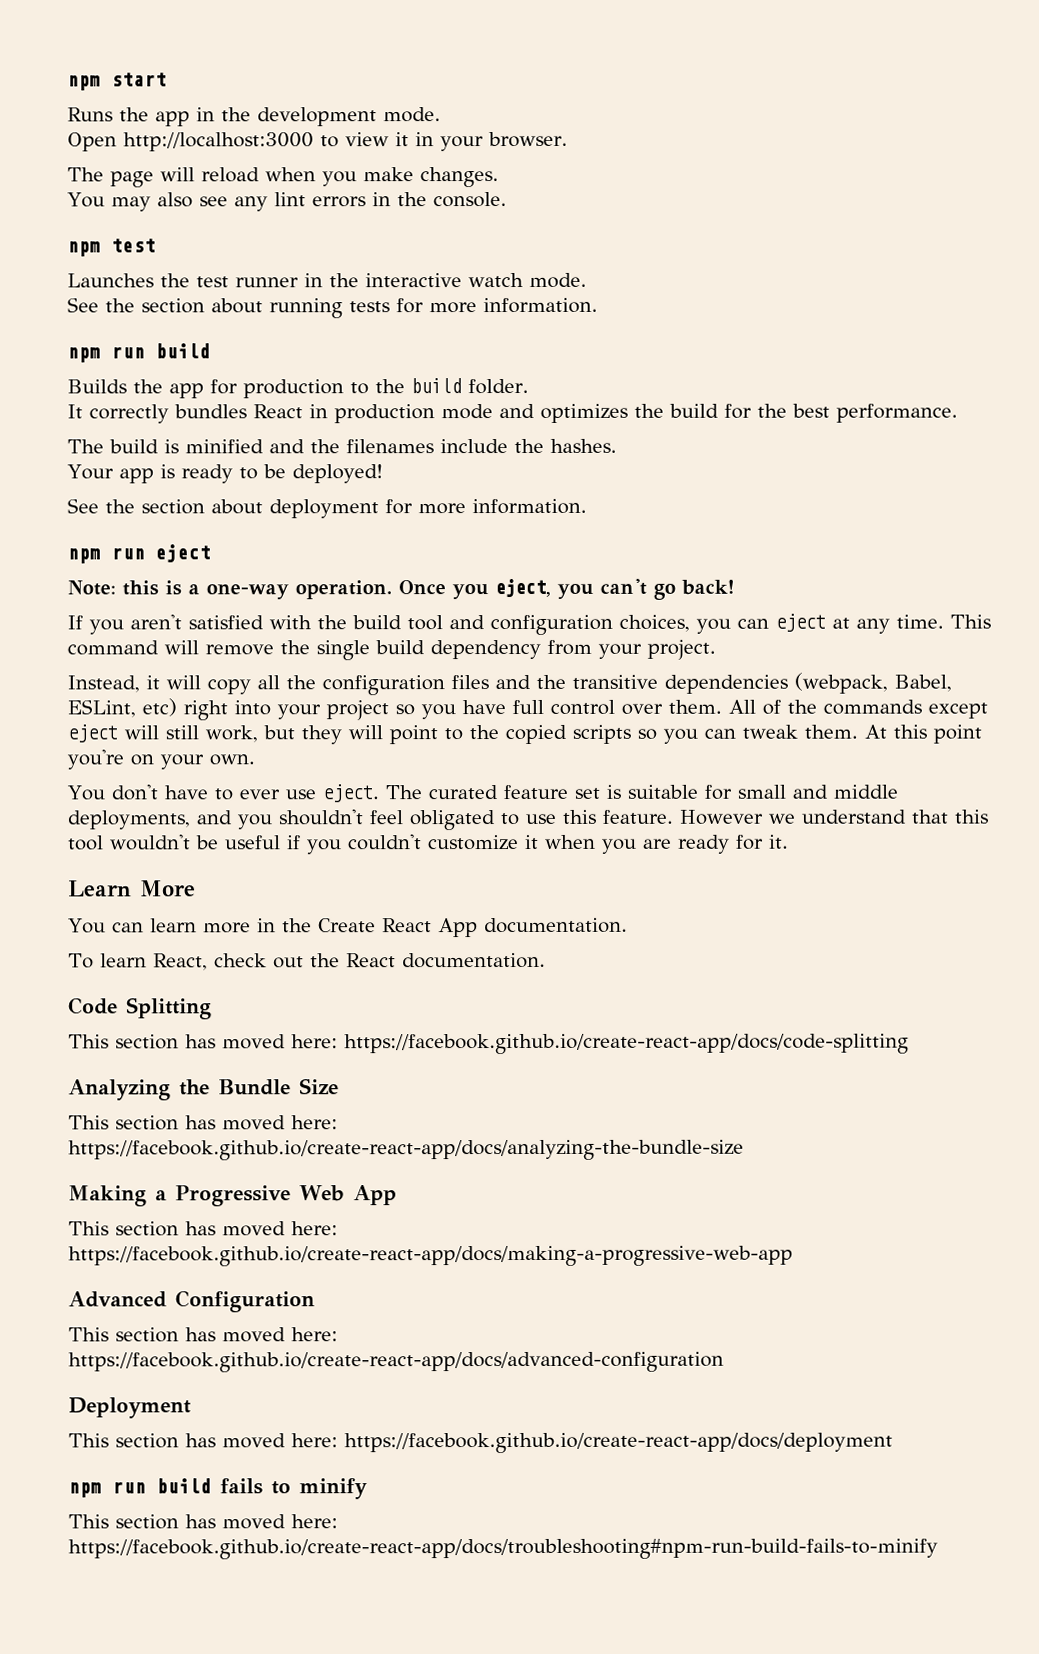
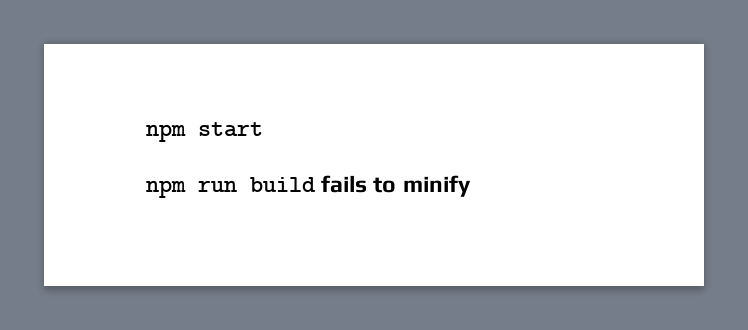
- Runs the app in the development mode.
- Open http://localhost:3000 to view it in your browser.
- The page will reload when you make changes.
- You may also see any lint errors in the console.
- npm test
- Launches the test runner in the interactive watch mode.
- See the section about running tests for more information.
- npm run build
- Builds the app for production to the build folder.
- It correctly bundles React in production mode and optimizes the build for the best performance.
- The build is minified and the filenames include the hashes.
- Your app is ready to be deployed!
- See the section about deployment for more information.
- npm run eject
- Note: this is a one-way operation. Once you eject, you can't go back!
- If you aren't satisfied with the build tool and configuration choices, you can eject at any time. This command will remove the single build dependency from your project.
- Instead, it will copy all the configuration files and the transitive dependencies (webpack, Babel, ESLint, etc) right into your project so you have full control over them. All of the commands except eject will still work, but they will point to the copied scripts so you can tweak them. At this point you're on your own.
- You don't have to ever use eject. The curated feature set is suitable for small and middle deployments, and you shouldn't feel obligated to use this feature. However we understand that this tool wouldn't be useful if you couldn't customize it when you are ready for it.
- Learn More
- You can learn more in the Create React App documentation.
- To learn React, check out the React documentation.
- Code Splitting
- This section has moved here: https://facebook.github.io/create-react-app/docs/code-splitting
- Analyzing the Bundle Size
- This section has moved here: https://facebook.github.io/create-react-app/docs/analyzing-the-bundle-size
- Making a Progressive Web App
- This section has moved here: https://facebook.github.io/create-react-app/docs/making-a-progressive-web-app
- Advanced Configuration
- This section has moved here: https://facebook.github.io/create-react-app/docs/advanced-configuration
- Deployment
- This section has moved here: https://facebook.github.io/create-react-app/docs/deployment
- This section has moved here: https://facebook.github.io/create-react-app/docs/troubleshooting#npm-run-build-fails-to-minify

